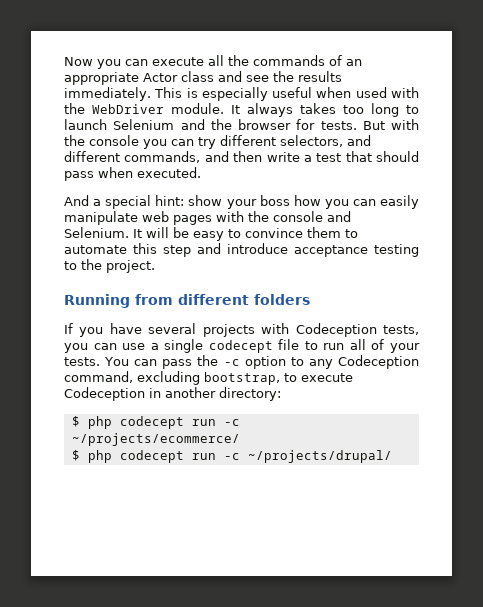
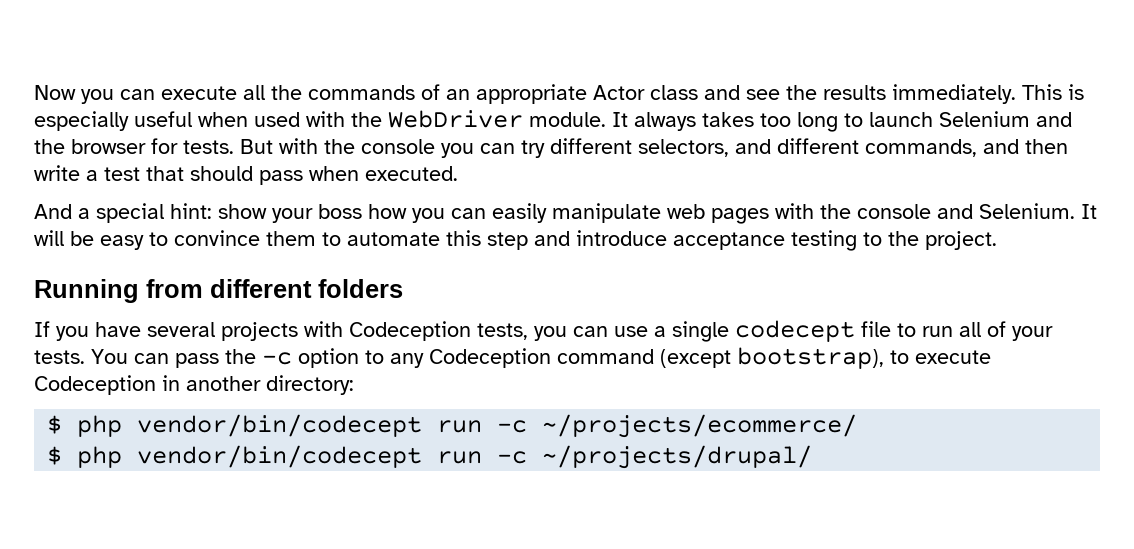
- You can pass the -c option to any Codeception command, excluding bootstrap, to execute Codeception in another directory:
+ You can pass the -c option to any Codeception command (except bootstrap), to execute Codeception in another directory:
- $ php codecept run -c ~/projects/ecommerce/
+ $ php vendor/bin/codecept run -c ~/projects/ecommerce/
- $ php codecept run -c ~/projects/drupal/
+ $ php vendor/bin/codecept run -c ~/projects/drupal/

